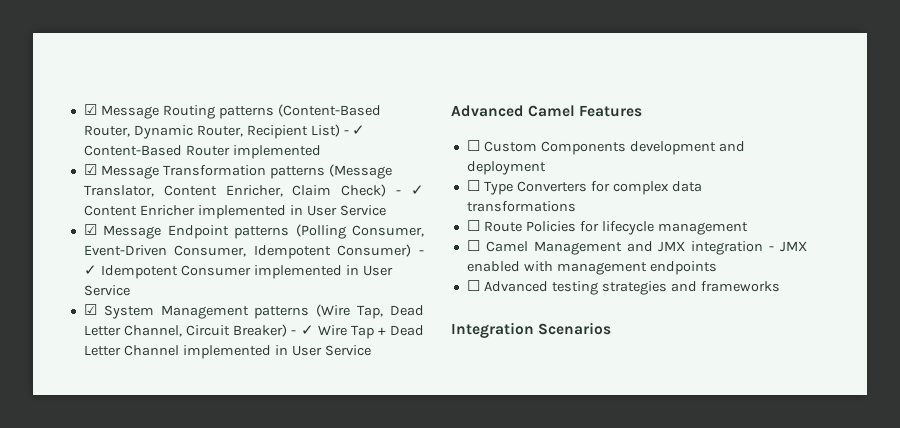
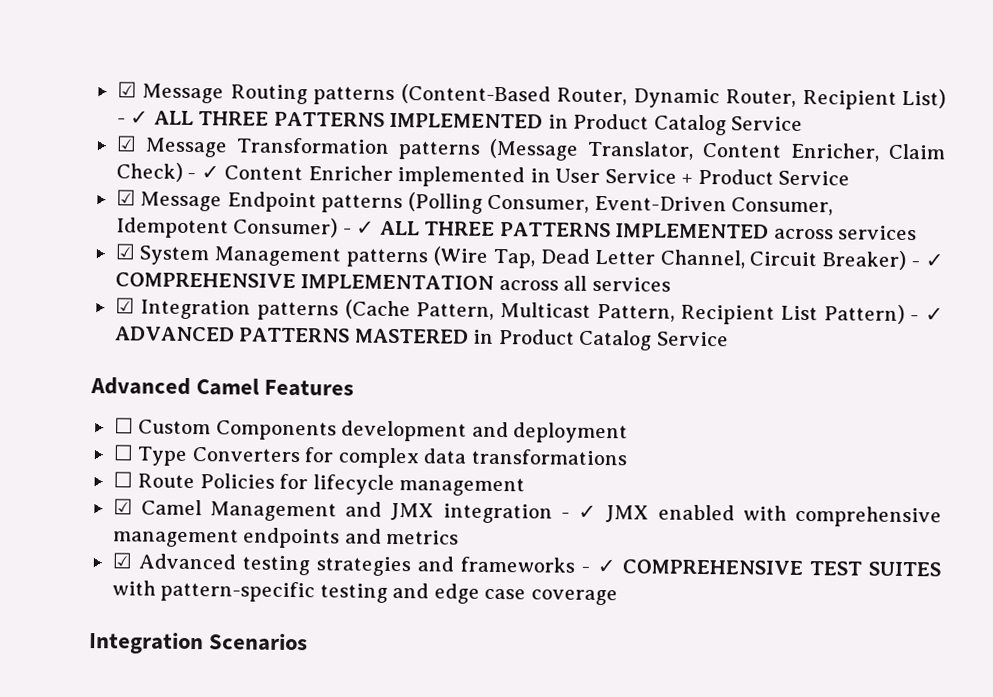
- ☑ Message Routing patterns (Content-Based Router, Dynamic Router, Recipient List) - ✓ Content-Based Router implemented
+ ☑ Message Routing patterns (Content-Based Router, Dynamic Router, Recipient List) - ✓ ALL THREE PATTERNS IMPLEMENTED in Product Catalog Service
- ☑ Message Transformation patterns (Message Translator, Content Enricher, Claim Check) - ✓ Content Enricher implemented in User Service
+ ☑ Message Transformation patterns (Message Translator, Content Enricher, Claim Check) - ✓ Content Enricher implemented in User Service + Product Service
- ☑ Message Endpoint patterns (Polling Consumer, Event-Driven Consumer, Idempotent Consumer) - ✓ Idempotent Consumer implemented in User Service
+ ☑ Message Endpoint patterns (Polling Consumer, Event-Driven Consumer, Idempotent Consumer) - ✓ ALL THREE PATTERNS IMPLEMENTED across services
- ☑ System Management patterns (Wire Tap, Dead Letter Channel, Circuit Breaker) - ✓ Wire Tap + Dead Letter Channel implemented in User Service
+ ☑ System Management patterns (Wire Tap, Dead Letter Channel, Circuit Breaker) - ✓ COMPREHENSIVE IMPLEMENTATION across all services
+ ☑ Integration patterns (Cache Pattern, Multicast Pattern, Recipient List Pattern) - ✓ ADVANCED PATTERNS MASTERED in Product Catalog Service
- ☐ Camel Management and JMX integration - JMX enabled with management endpoints
- ☐ Advanced testing strategies and frameworks
+ ☑ Camel Management and JMX integration - ✓ JMX enabled with comprehensive management endpoints and metrics
+ ☑ Advanced testing strategies and frameworks - ✓ COMPREHENSIVE TEST SUITES with pattern-specific testing and edge case coverage

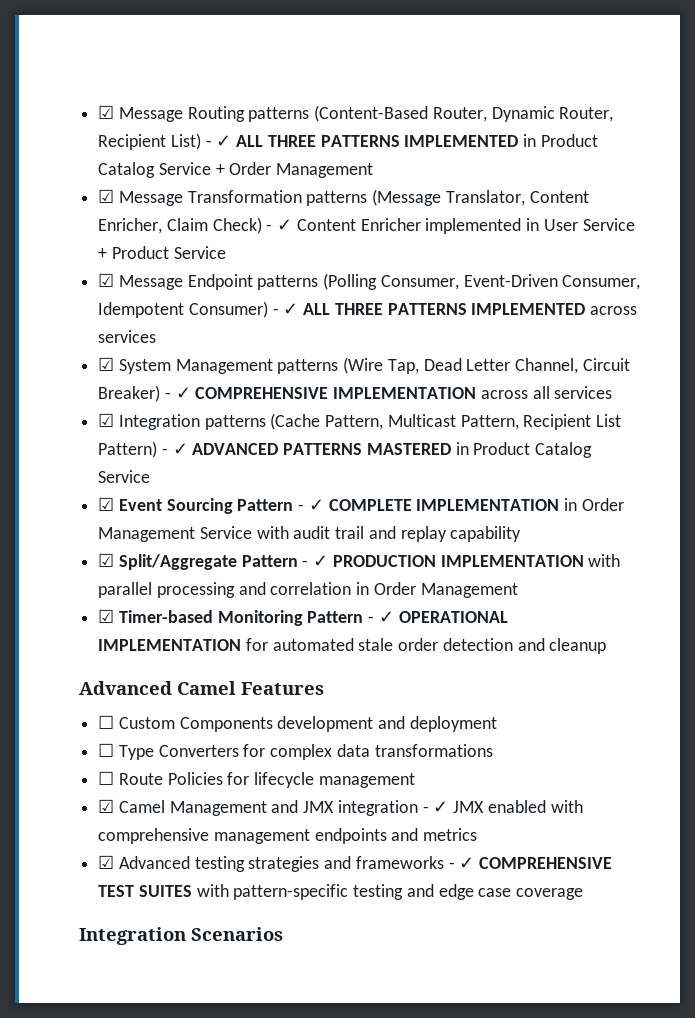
- ☑ Message Routing patterns (Content-Based Router, Dynamic Router, Recipient List) - ✓ ALL THREE PATTERNS IMPLEMENTED in Product Catalog Service
+ ☑ Message Routing patterns (Content-Based Router, Dynamic Router, Recipient List) - ✓ ALL THREE PATTERNS IMPLEMENTED in Product Catalog Service + Order Management
+ ☑ Event Sourcing Pattern - ✓ COMPLETE IMPLEMENTATION in Order Management Service with audit trail and replay capability
+ ☑ Split/Aggregate Pattern - ✓ PRODUCTION IMPLEMENTATION with parallel processing and correlation in Order Management
+ ☑ Timer-based Monitoring Pattern - ✓ OPERATIONAL IMPLEMENTATION for automated stale order detection and cleanup

